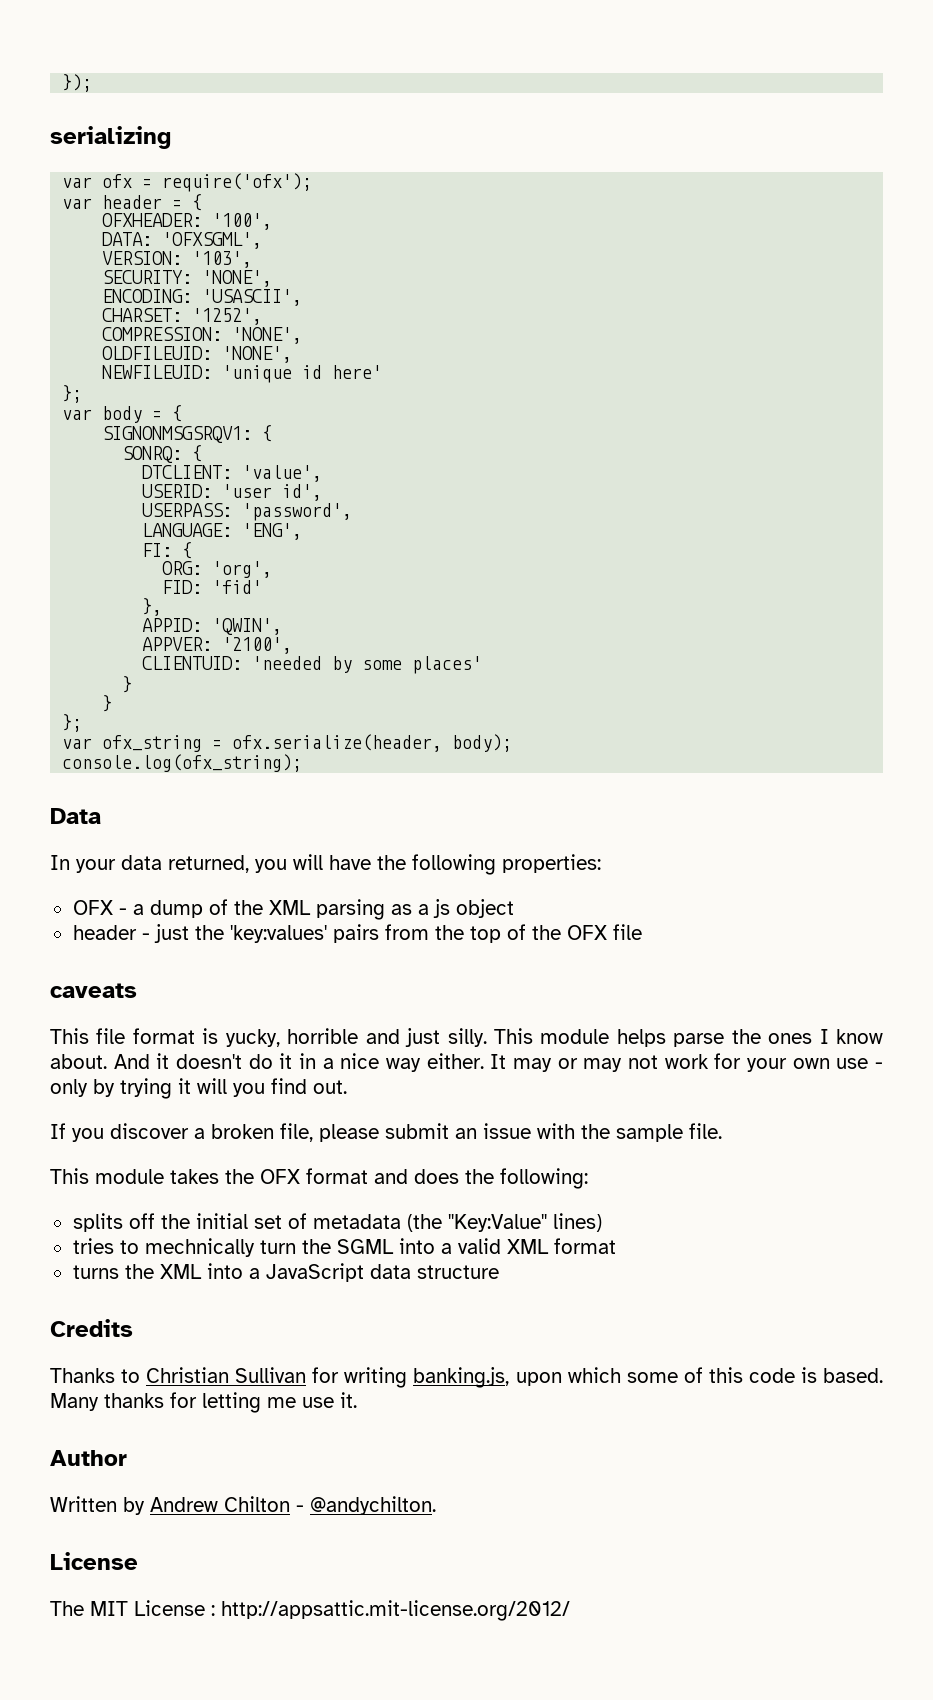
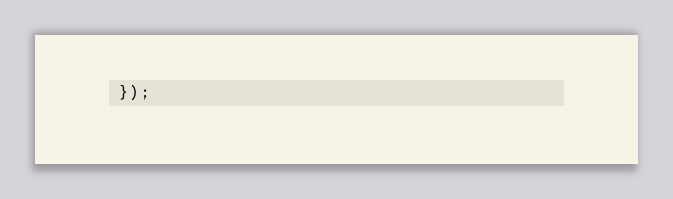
- serializing
- var ofx = require('ofx');
- var header = {
- OFXHEADER: '100',
- DATA: 'OFXSGML',
- VERSION: '103',
- SECURITY: 'NONE',
- ENCODING: 'USASCII',
- CHARSET: '1252',
- COMPRESSION: 'NONE',
- OLDFILEUID: 'NONE',
- NEWFILEUID: 'unique id here'
- };
- var body = {
- SIGNONMSGSRQV1: {
- SONRQ: {
- DTCLIENT: 'value',
- USERID: 'user id',
- USERPASS: 'password',
- LANGUAGE: 'ENG',
- FI: {
- ORG: 'org',
- FID: 'fid'
- },
- APPID: 'QWIN',
- APPVER: '2100',
- CLIENTUID: 'needed by some places'
- }
- }
- };
- var ofx_string = ofx.serialize(header, body);
- console.log(ofx_string);
- Data
- In your data returned, you will have the following properties:
- OFX - a dump of the XML parsing as a js object
- header - just the 'key:values' pairs from the top of the OFX file
- caveats
- This file format is yucky, horrible and just silly. This module helps parse the ones I know about. And it doesn't do it in a nice way either. It may or may not work for your own use - only by trying it will you find out.
- If you discover a broken file, please submit an issue with the sample file.
- This module takes the OFX format and does the following:
- splits off the initial set of metadata (the "Key:Value" lines)
- tries to mechnically turn the SGML into a valid XML format
- turns the XML into a JavaScript data structure
- Credits
- Thanks to Christian Sullivan for writing banking.js, upon which some of this code is based. Many thanks for letting me use it.
- Author
- Written by Andrew Chilton - @andychilton.
- License
- The MIT License : http://appsattic.mit-license.org/2012/

